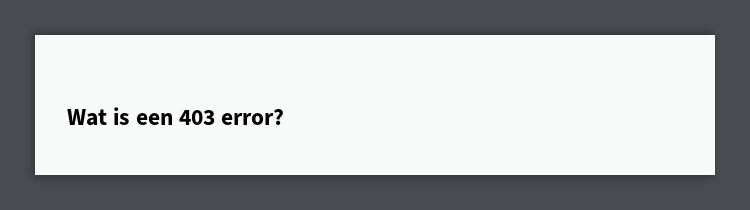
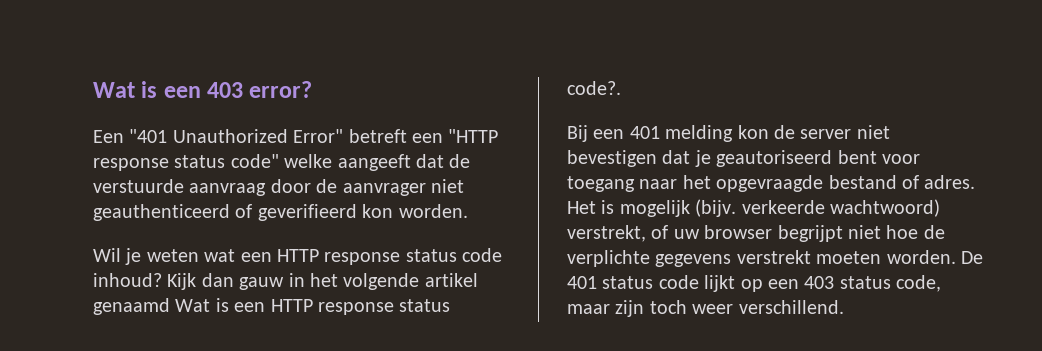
+ Een "401 Unauthorized Error" betreft een "HTTP response status code" welke aangeeft dat de verstuurde aanvraag door de aanvrager niet geauthenticeerd of geverifieerd kon worden.
+ Wil je weten wat een HTTP response status code inhoud? Kijk dan gauw in het volgende artikel genaamd Wat is een HTTP response status code?.
+ Bij een 401 melding kon de server niet bevestigen dat je geautoriseerd bent voor toegang naar het opgevraagde bestand of adres. Het is mogelijk (bijv. verkeerde wachtwoord) verstrekt, of uw browser begrijpt niet hoe de verplichte gegevens verstrekt moeten worden. De 401 status code lijkt op een 403 status code, maar zijn toch weer verschillend.

